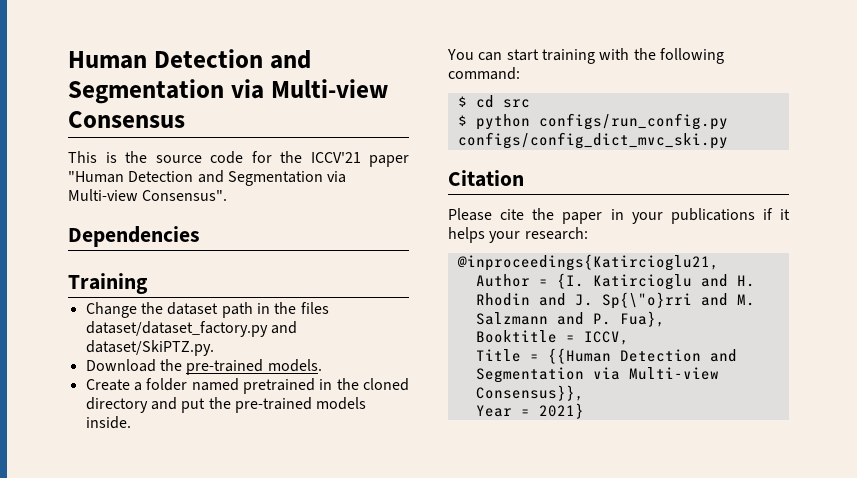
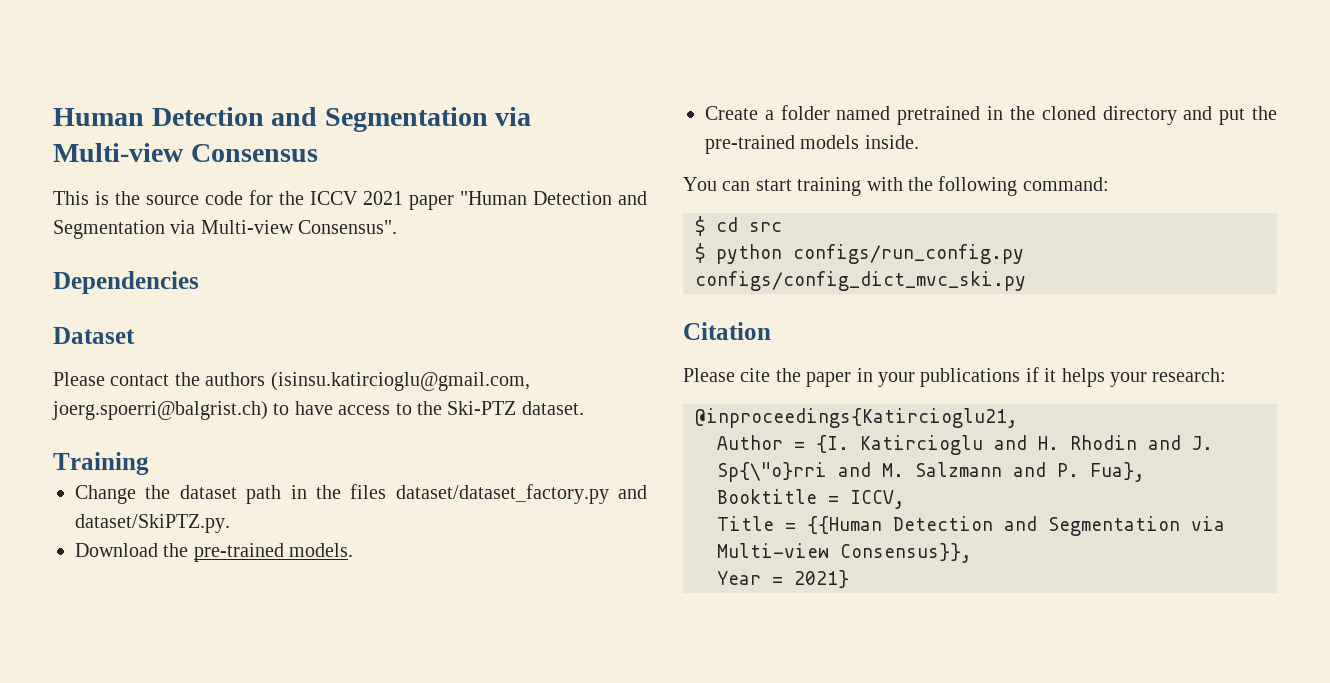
- This is the source code for the ICCV'21 paper "Human Detection and Segmentation via Multi-view Consensus".
+ This is the source code for the ICCV 2021 paper "Human Detection and Segmentation via Multi-view Consensus".
+ Dataset
+ Please contact the authors (isinsu.katircioglu@gmail.com, joerg.spoerri@balgrist.ch) to have access to the Ski-PTZ dataset.

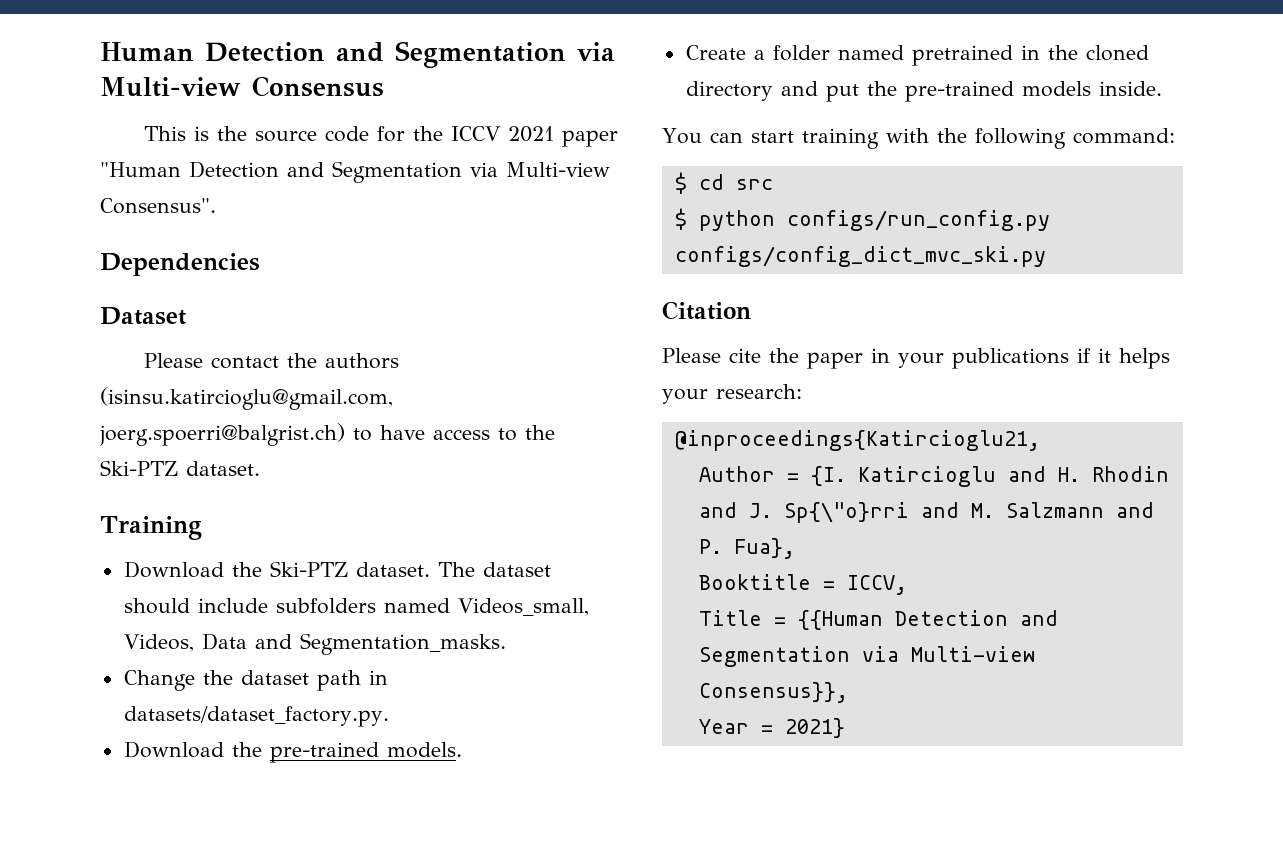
+ Download the Ski-PTZ dataset. The dataset should include subfolders named Videos_small, Videos, Data and Segmentation_masks.
- Change the dataset path in the files dataset/dataset_factory.py and dataset/SkiPTZ.py.
+ Change the dataset path in datasets/dataset_factory.py.

